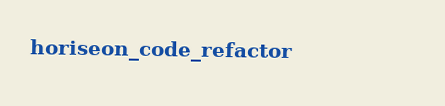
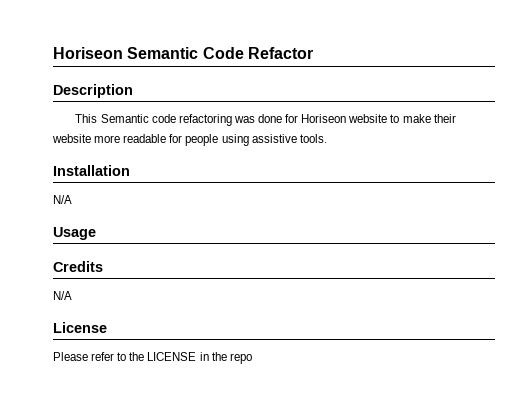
- horiseon_code_refactor
+ Horiseon Semantic Code Refactor
+ Description
+ This Semantic code refactoring was done for Horiseon website to make their website more readable for people using assistive tools.
+ Installation
+ N/A
+ Usage
+ Credits
+ N/A
+ License
+ Please refer to the LICENSE in the repo

